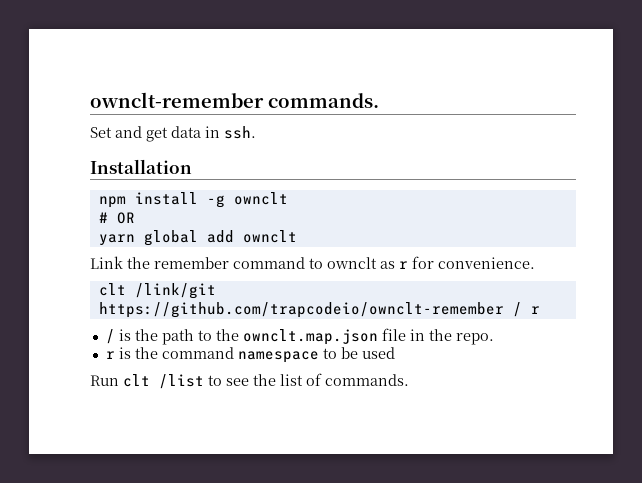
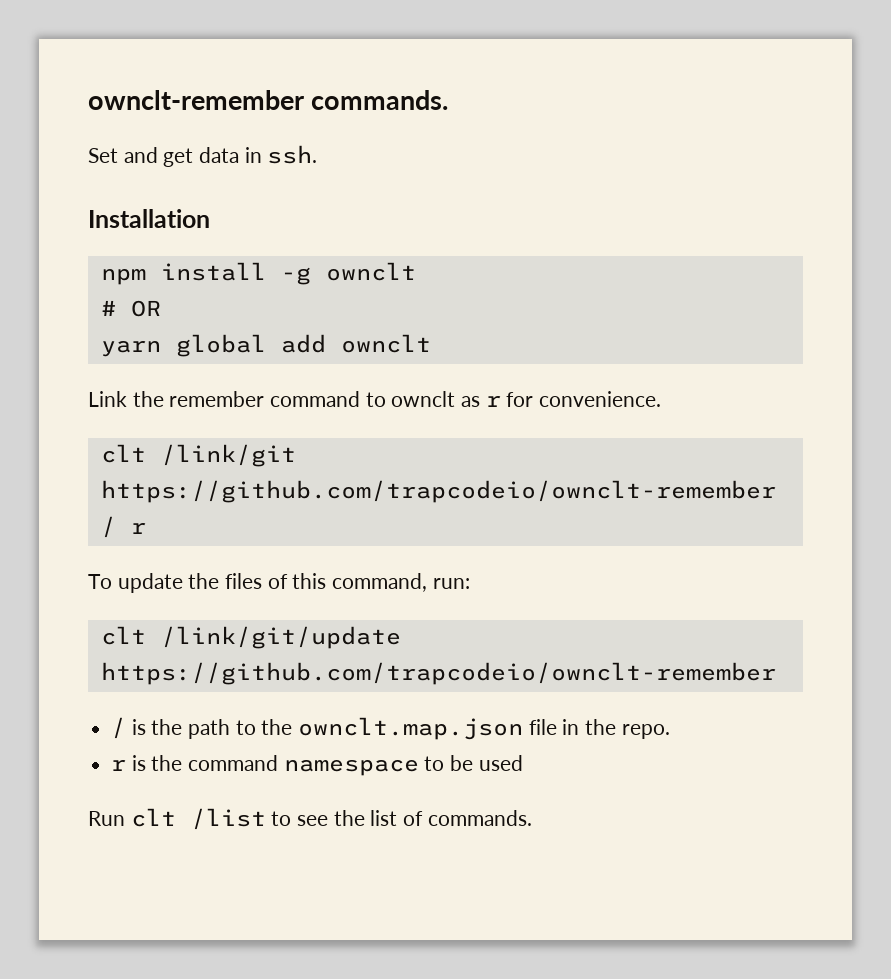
+ To update the files of this command, run:
+ clt /link/git/update https://github.com/trapcodeio/ownclt-remember

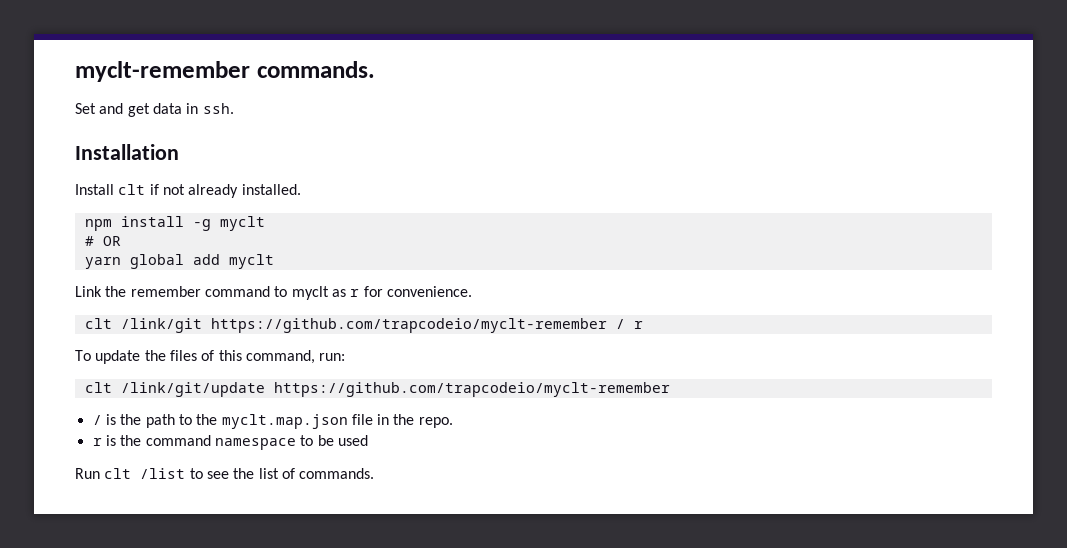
- ownclt-remember commands.
+ myclt-remember commands.
+ Install clt if not already installed.
- npm install -g ownclt
+ npm install -g myclt
- yarn global add ownclt
+ yarn global add myclt
- Link the remember command to ownclt as r for convenience.
+ Link the remember command to myclt as r for convenience.
- clt /link/git https://github.com/trapcodeio/ownclt-remember / r
+ clt /link/git https://github.com/trapcodeio/myclt-remember / r
- clt /link/git/update https://github.com/trapcodeio/ownclt-remember
+ clt /link/git/update https://github.com/trapcodeio/myclt-remember
- / is the path to the ownclt.map.json file in the repo.
+ / is the path to the myclt.map.json file in the repo.

